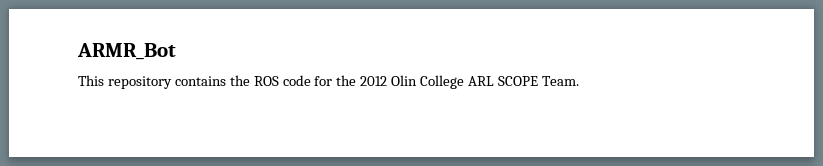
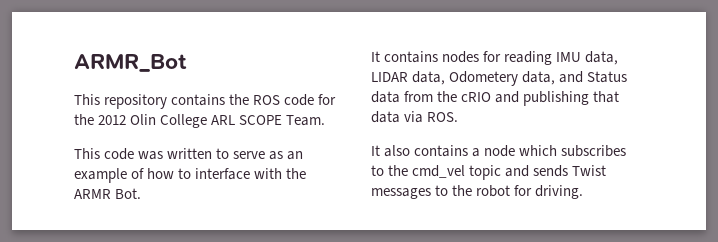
+ This code was written to serve as an example of how to interface with the ARMR Bot.
+ It contains nodes for reading IMU data, LIDAR data, Odometery data, and Status data from the cRIO and publishing that data via ROS.
+ It also contains a node which subscribes to the cmd_vel topic and sends Twist messages to the robot for driving.

